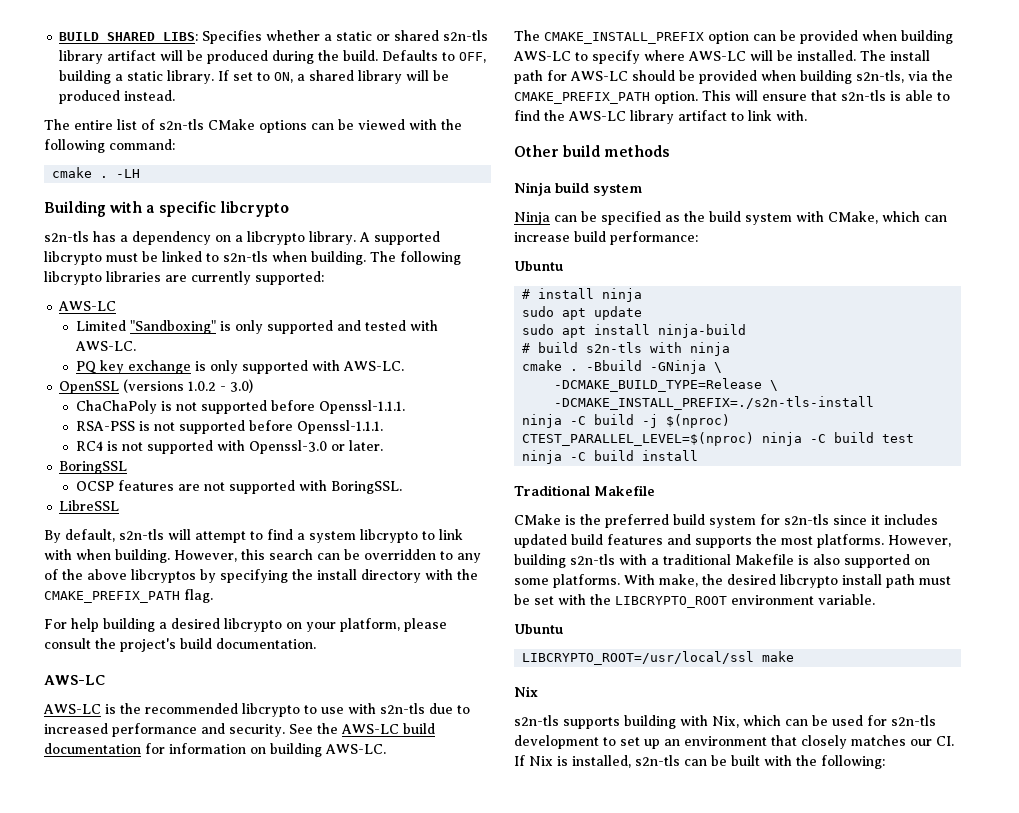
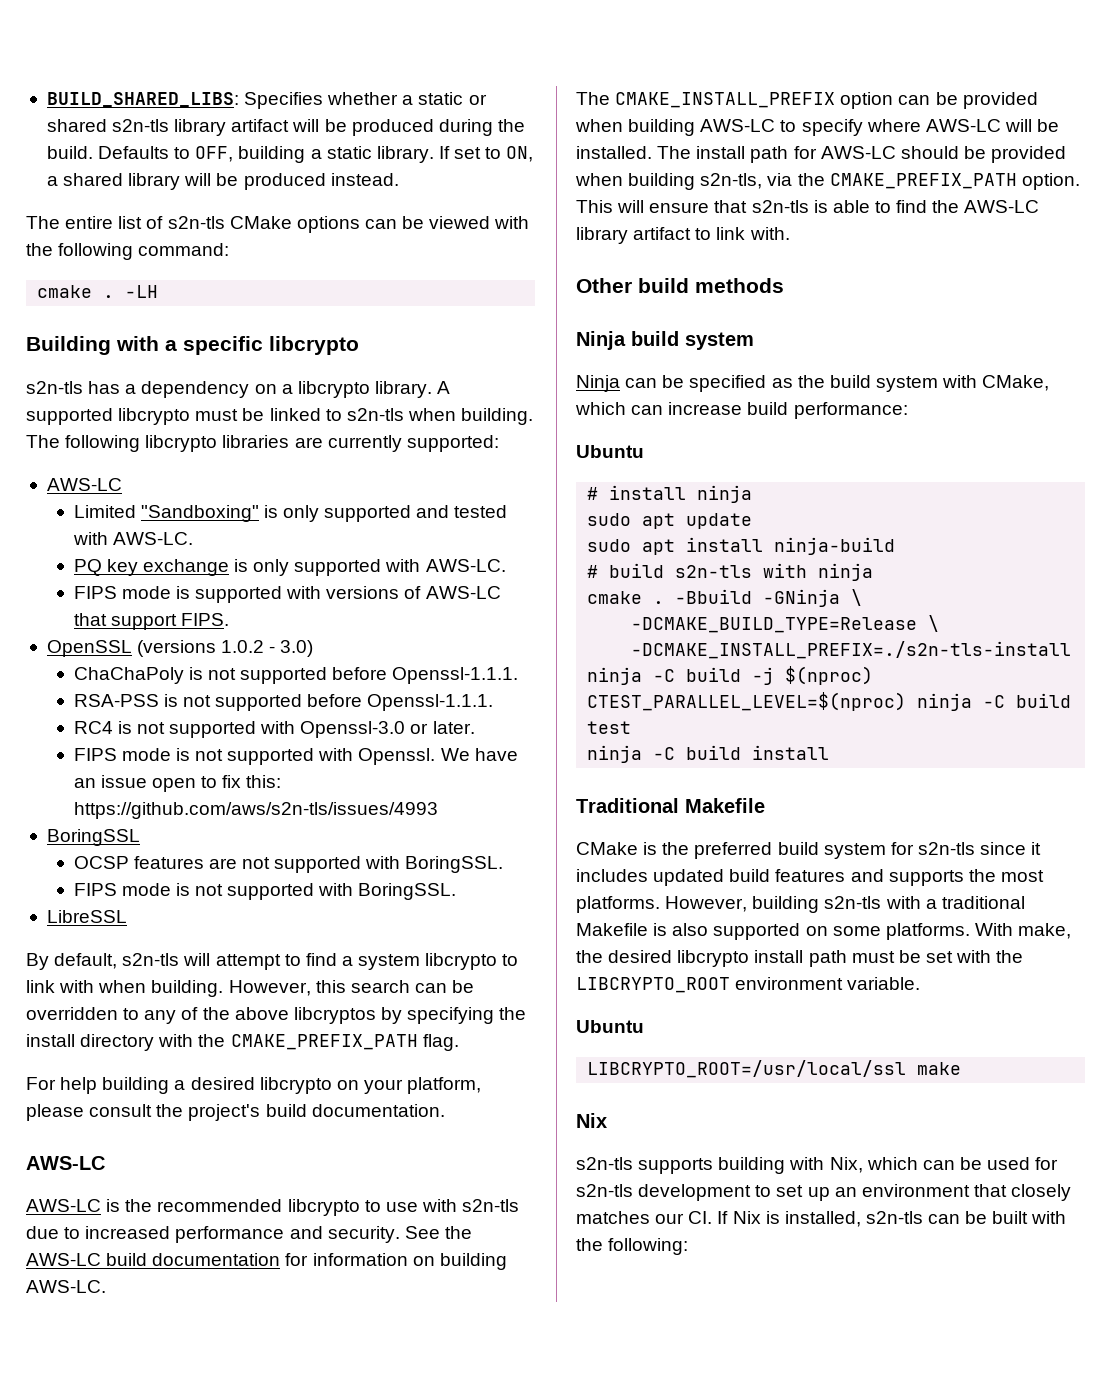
+ FIPS mode is supported with versions of AWS-LC that support FIPS.
+ FIPS mode is not supported with Openssl. We have an issue open to fix this: https://github.com/aws/s2n-tls/issues/4993
+ FIPS mode is not supported with BoringSSL.

